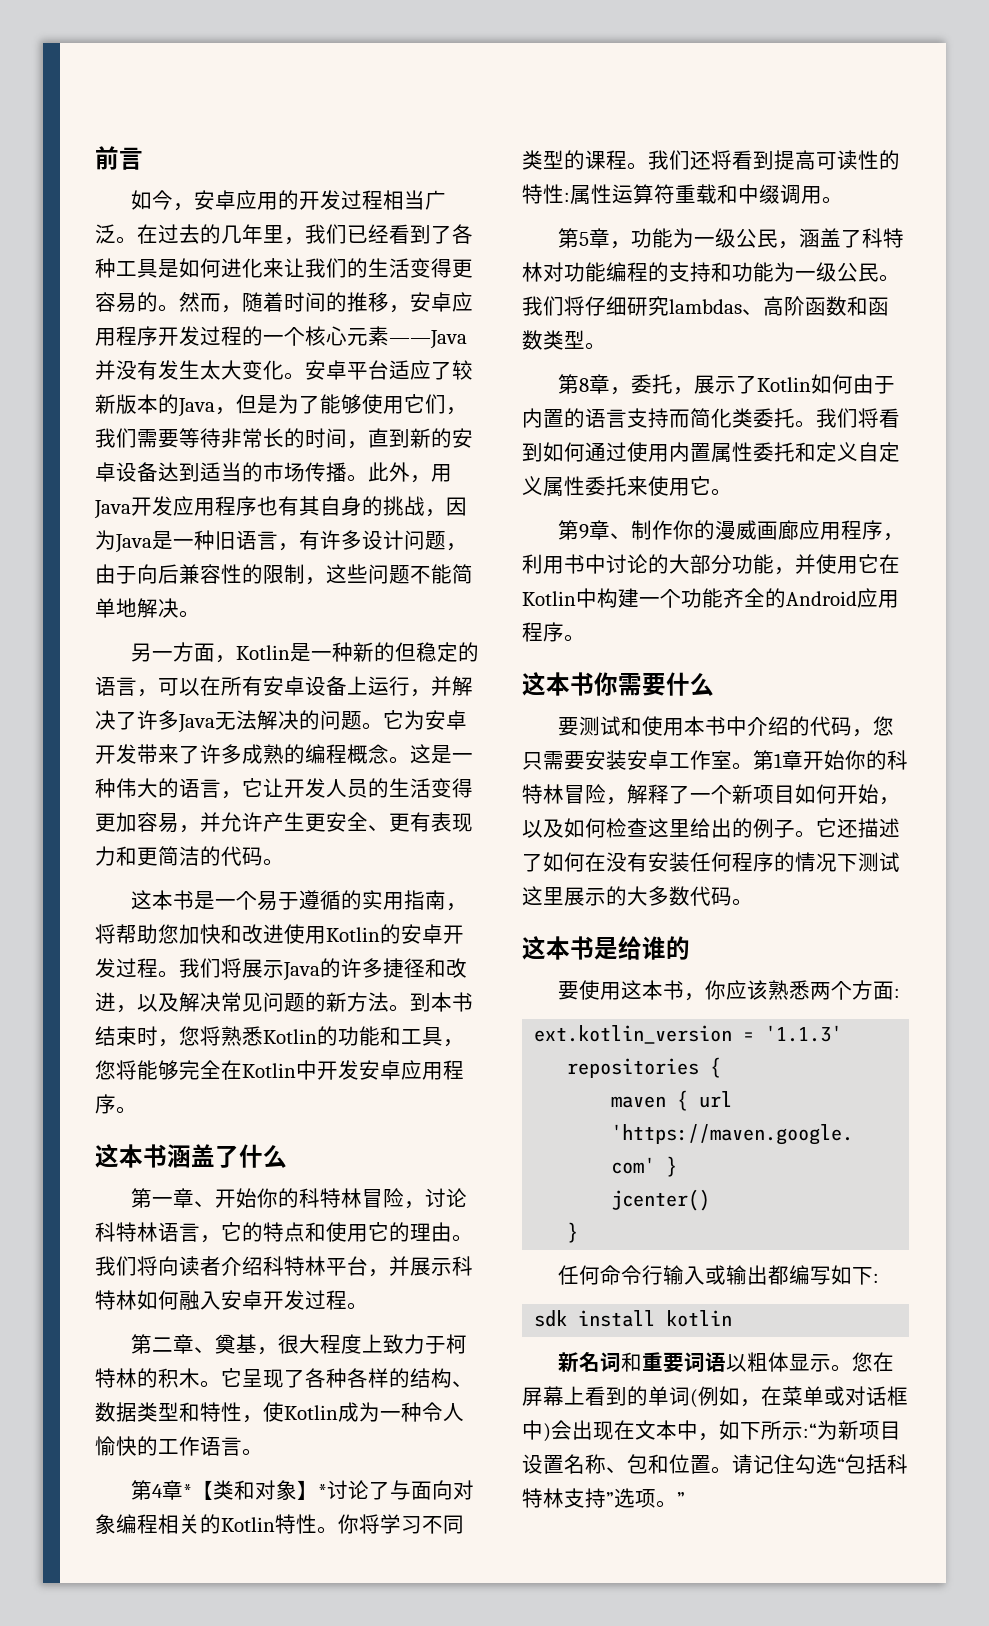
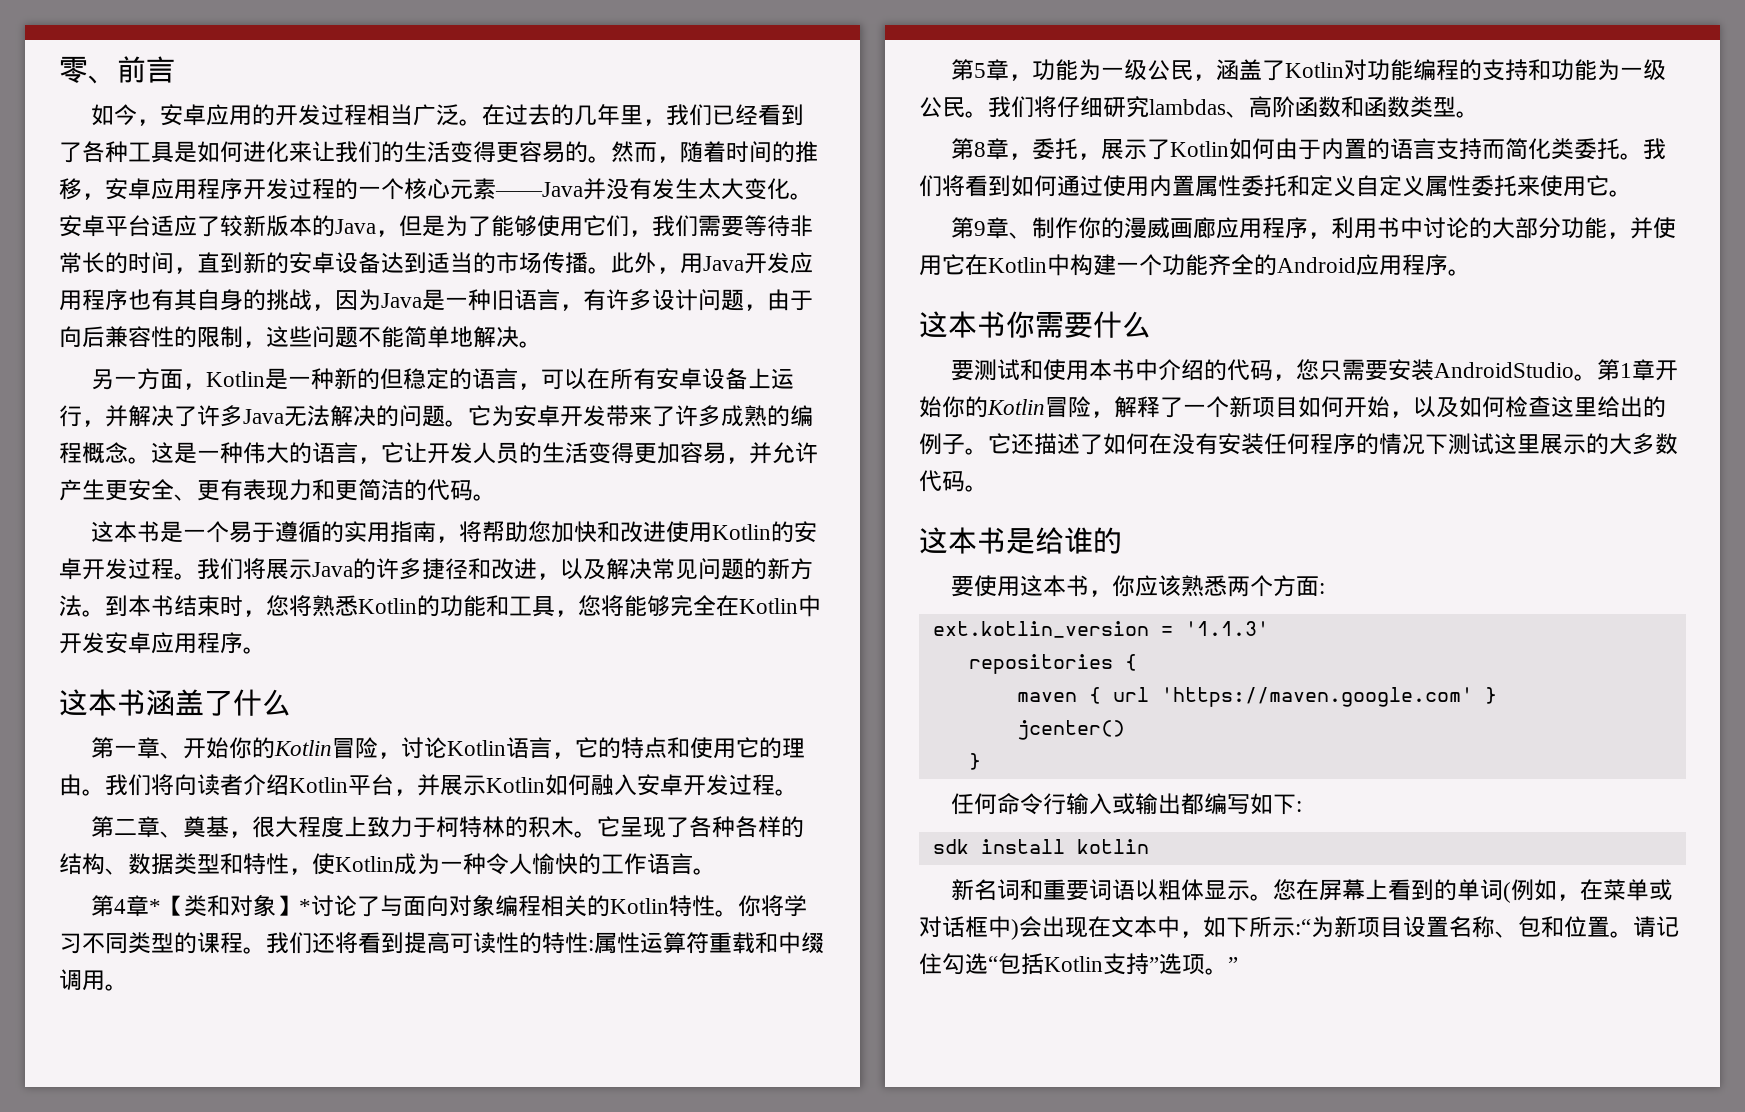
- 前言
+ 零、前言
- 第一章、开始你的科特林冒险，讨论科特林语言，它的特点和使用它的理由。
+ 第一章、开始你的Kotlin冒险，讨论Kotlin语言，它的特点和使用它的理由。
- 我们将向读者介绍科特林平台，并展示科特林如何融入安卓开发过程。
+ 我们将向读者介绍Kotlin平台，并展示Kotlin如何融入安卓开发过程。
- 第5章，功能为一级公民，涵盖了科特林对功能编程的支持和功能为一级公民。
+ 第5章，功能为一级公民，涵盖了Kotlin对功能编程的支持和功能为一级公民。
- 要测试和使用本书中介绍的代码，您只需要安装安卓工作室。
+ 要测试和使用本书中介绍的代码，您只需要安装AndroidStudio。
- 第1章开始你的科特林冒险，解释了一个新项目如何开始，以及如何检查这里给出的例子。
+ 第1章开始你的Kotlin冒险，解释了一个新项目如何开始，以及如何检查这里给出的例子。
- 请记住勾选“包括科特林支持”选项。”
+ 请记住勾选“包括Kotlin支持”选项。”

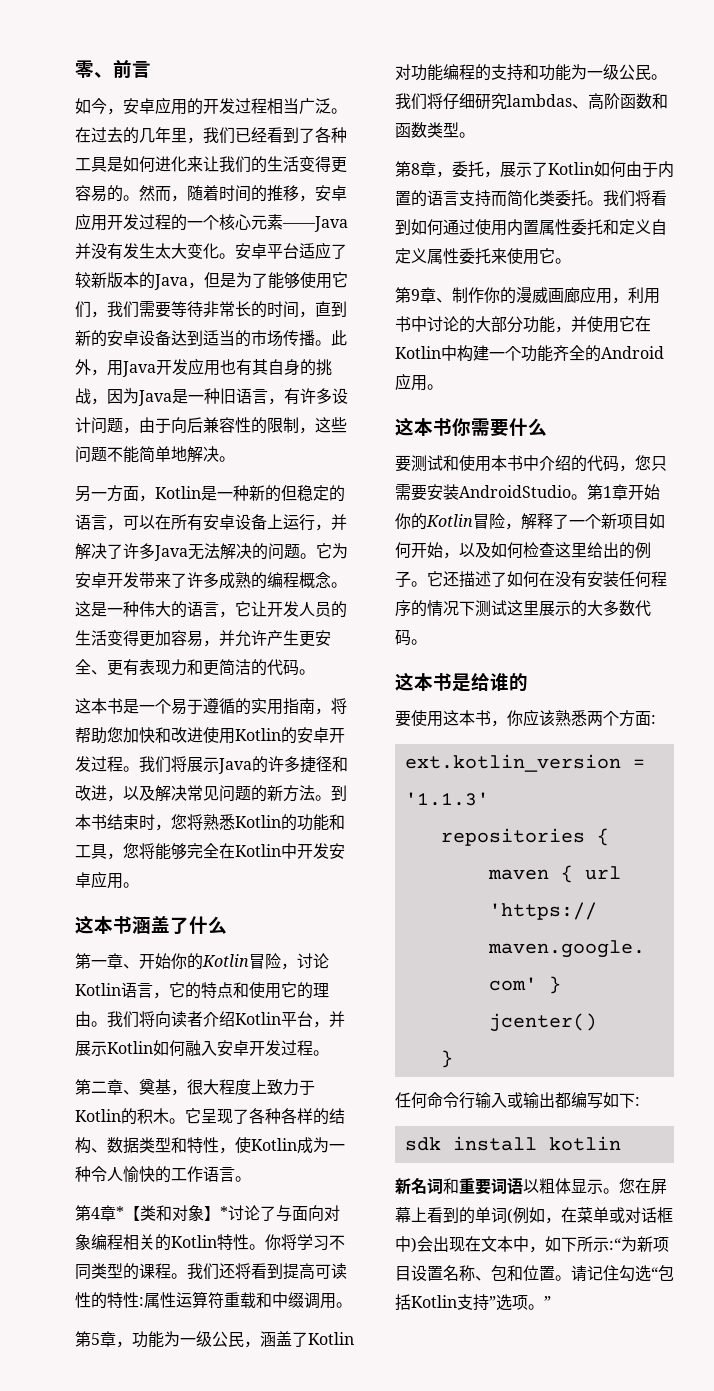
- 然而，随着时间的推移，安卓应用程序开发过程的一个核心元素——Java并没有发生太大变化。
+ 然而，随着时间的推移，安卓应用开发过程的一个核心元素——Java并没有发生太大变化。
- 此外，用Java开发应用程序也有其自身的挑战，因为Java是一种旧语言，有许多设计问题，由于向后兼容性的限制，这些问题不能简单地解决。
+ 此外，用Java开发应用也有其自身的挑战，因为Java是一种旧语言，有许多设计问题，由于向后兼容性的限制，这些问题不能简单地解决。
- 到本书结束时，您将熟悉Kotlin的功能和工具，您将能够完全在Kotlin中开发安卓应用程序。
+ 到本书结束时，您将熟悉Kotlin的功能和工具，您将能够完全在Kotlin中开发安卓应用。
- 第二章、奠基，很大程度上致力于柯特林的积木。
+ 第二章、奠基，很大程度上致力于Kotlin的积木。
- 第9章、制作你的漫威画廊应用程序，利用书中讨论的大部分功能，并使用它在Kotlin中构建一个功能齐全的Android应用程序。
+ 第9章、制作你的漫威画廊应用，利用书中讨论的大部分功能，并使用它在Kotlin中构建一个功能齐全的Android应用。

